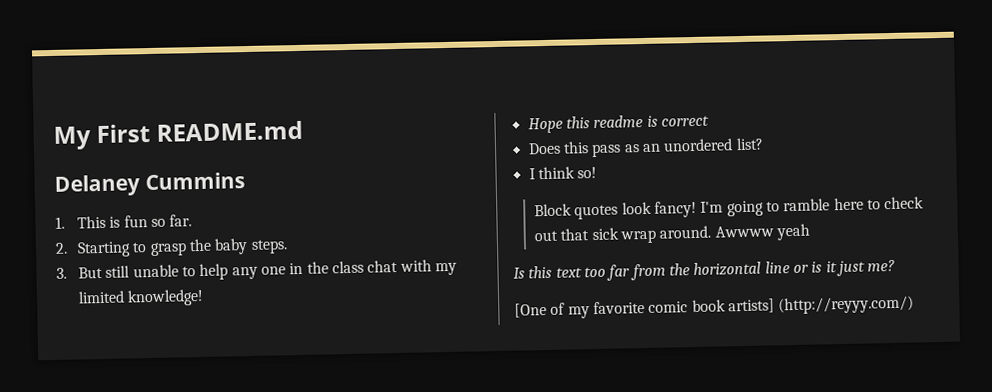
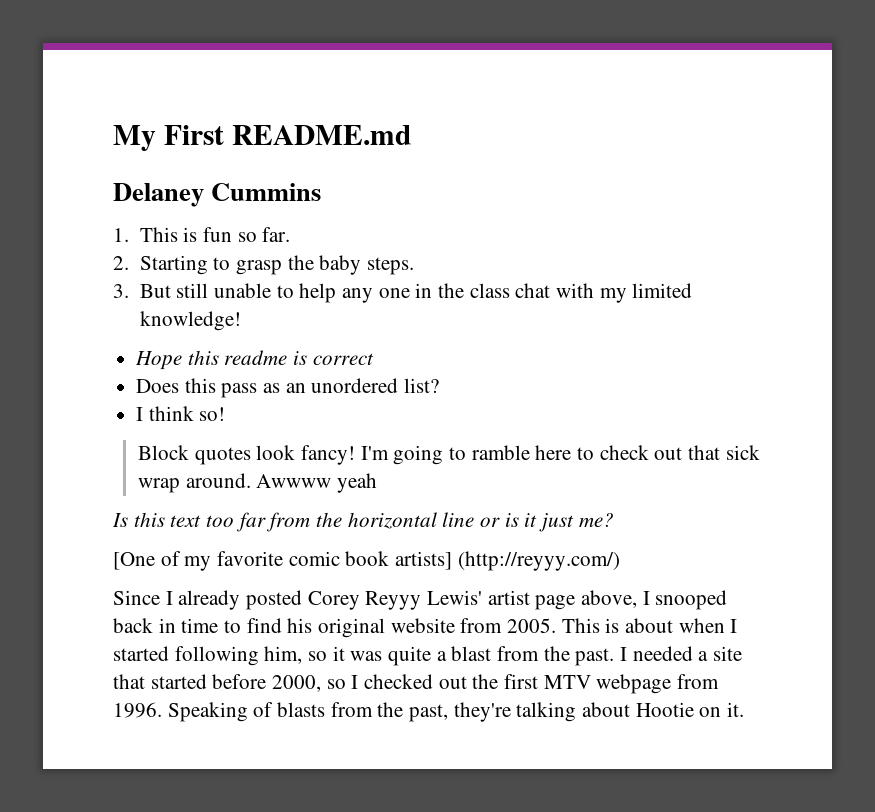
+ Since I already posted Corey Reyyy Lewis' artist page above, I snooped back in time to find his original website from 2005. This is about when I started following him, so it was quite a blast from the past. I needed a site that started before 2000, so I checked out the first MTV webpage from 1996. Speaking of blasts from the past, they're talking about Hootie on it.

